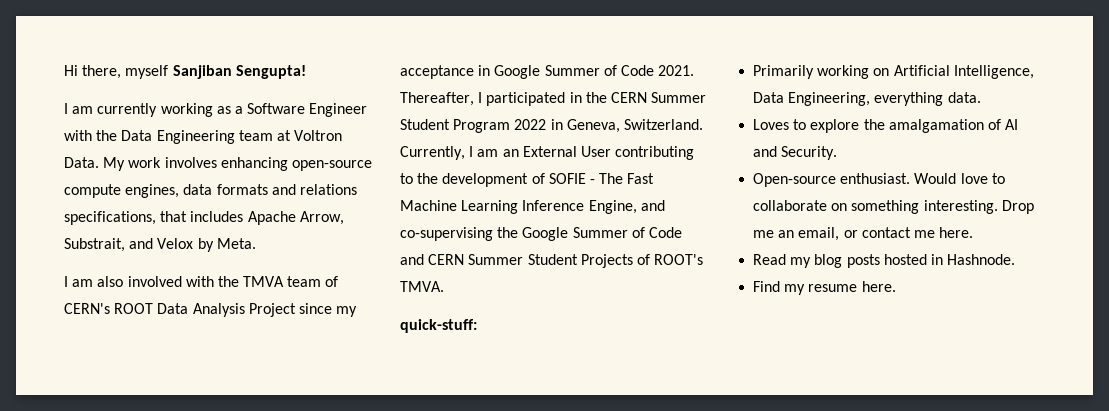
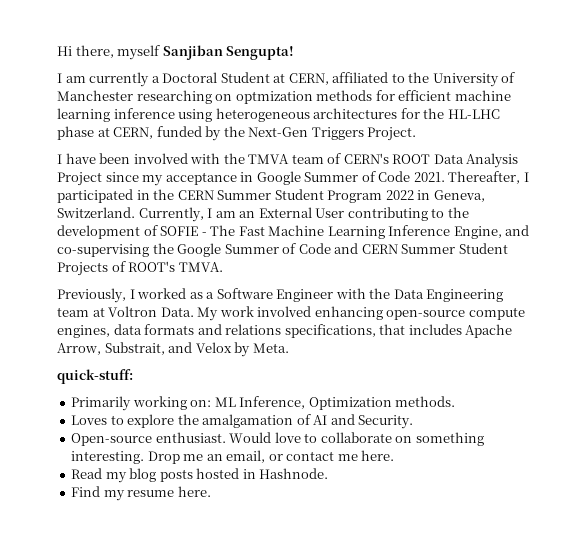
- I am currently working as a Software Engineer with the Data Engineering team at Voltron Data. My work involves enhancing open-source compute engines, data formats and relations specifications, that includes Apache Arrow, Substrait, and Velox by Meta.
- I am also involved with the TMVA team of CERN's ROOT Data Analysis Project since my acceptance in Google Summer of Code 2021.
+ I am currently a Doctoral Student at CERN, affiliated to the University of Manchester researching on optmization methods for efficient machine learning inference using heterogeneous architectures for the HL-LHC phase at CERN, funded by the Next-Gen Triggers Project.
+ I have been involved with the TMVA team of CERN's ROOT Data Analysis Project since my acceptance in Google Summer of Code 2021.
+ Previously, I worked as a Software Engineer with the Data Engineering team at Voltron Data. My work involved enhancing open-source compute engines, data formats and relations specifications, that includes Apache Arrow, Substrait, and Velox by Meta.
  quick-stuff:
- Primarily working on Artificial Intelligence, Data Engineering, everything data.
+ Primarily working on: ML Inference, Optimization methods.

